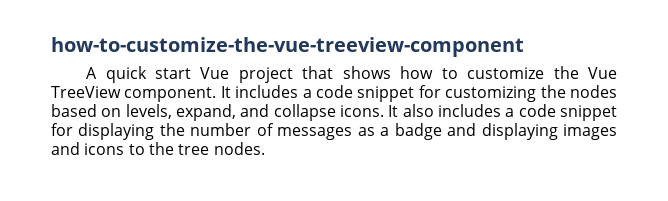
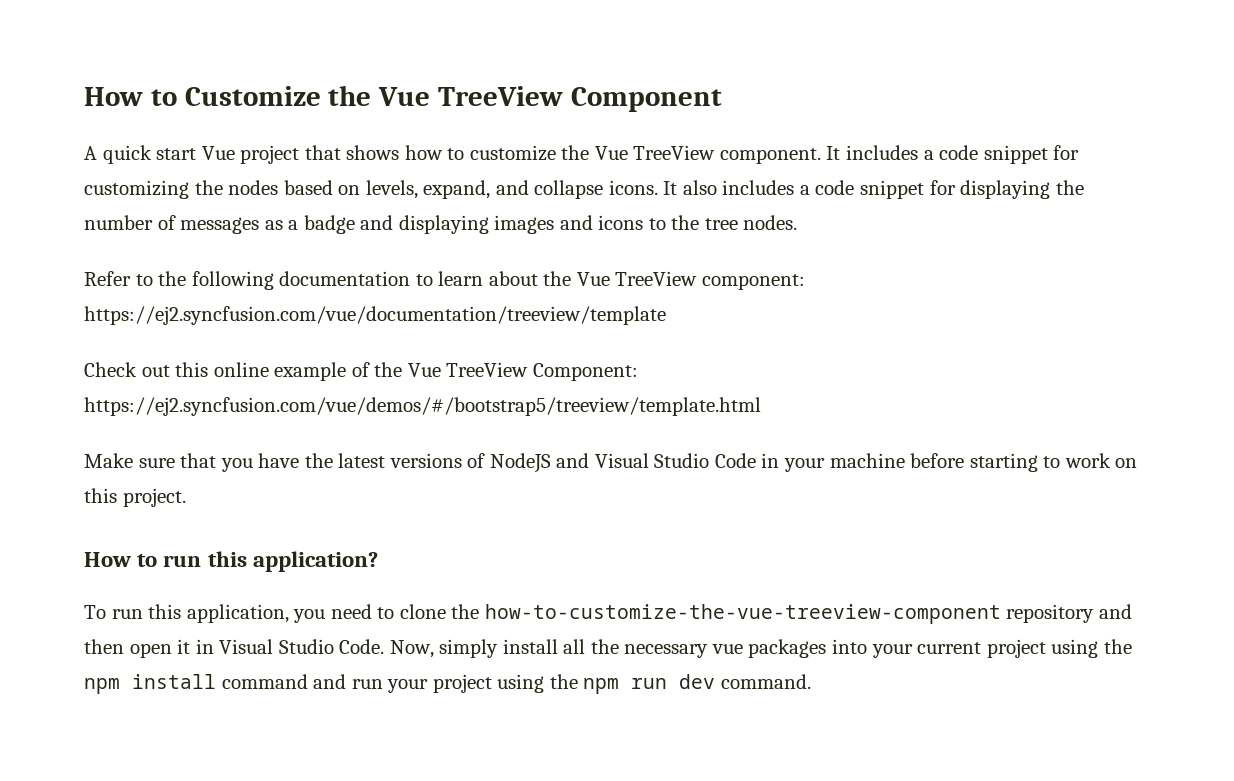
- how-to-customize-the-vue-treeview-component
+ How to Customize the Vue TreeView Component
+ Refer to the following documentation to learn about the Vue TreeView component: https://ej2.syncfusion.com/vue/documentation/treeview/template
+ Check out this online example of the Vue TreeView Component: https://ej2.syncfusion.com/vue/demos/#/bootstrap5/treeview/template.html
+ Make sure that you have the latest versions of NodeJS and Visual Studio Code in your machine before starting to work on this project.
+ How to run this application?
+ To run this application, you need to clone the how-to-customize-the-vue-treeview-component repository and then open it in Visual Studio Code. Now, simply install all the necessary vue packages into your current project using the npm install command and run your project using the npm run dev command.

